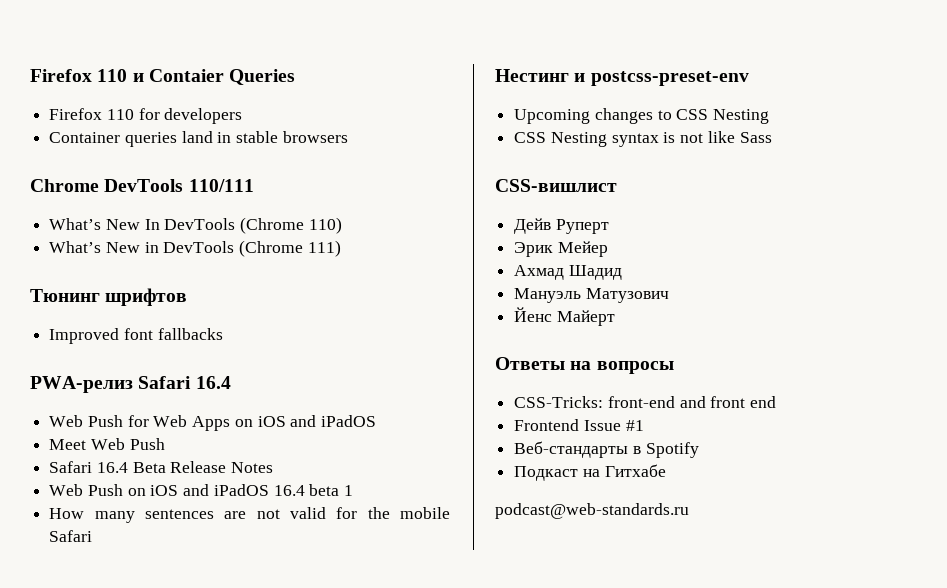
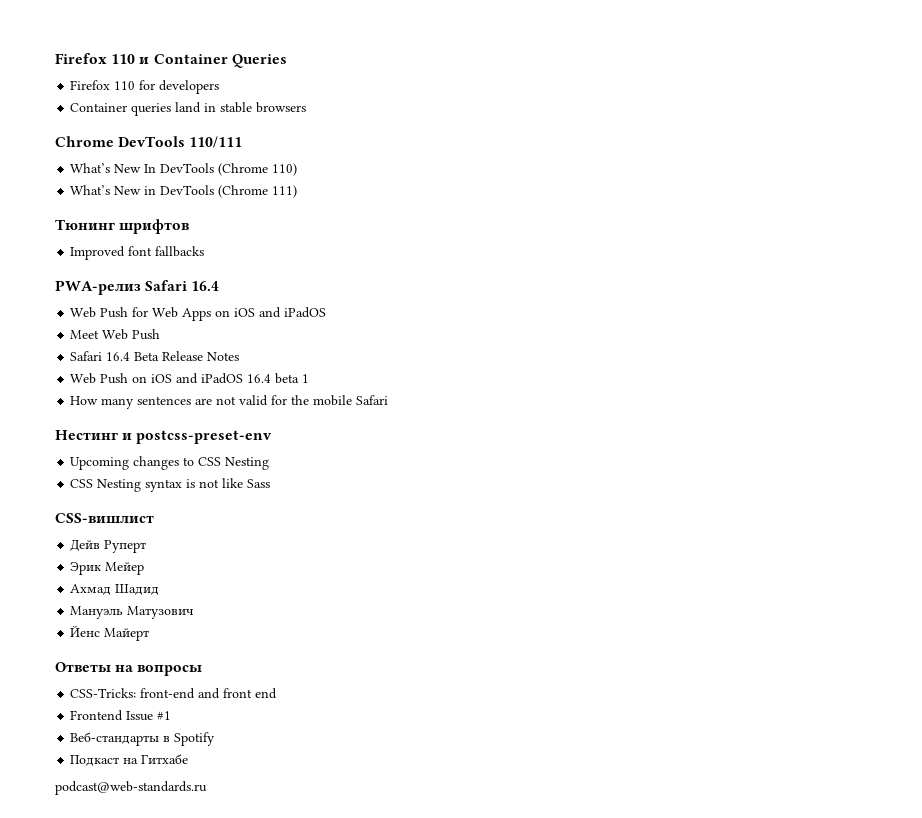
- Firefox 110 и Contaier Queries
+ Firefox 110 и Container Queries

